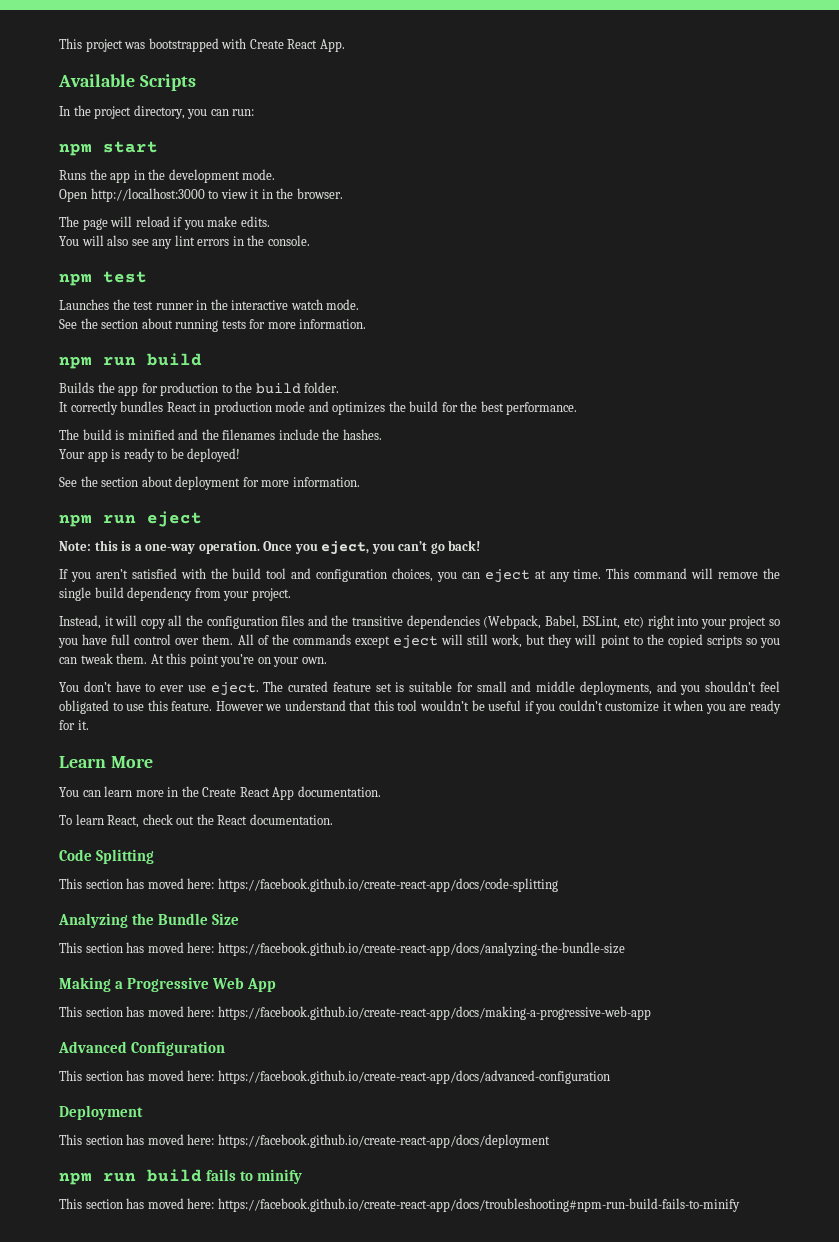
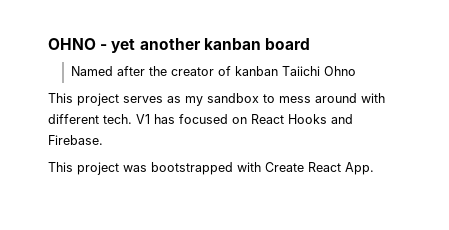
+ OHNO - yet another kanban board
+ Named after the creator of kanban Taiichi Ohno
+ This project serves as my sandbox to mess around with different tech. V1 has focused on React Hooks and Firebase.
- Available Scripts
- In the project directory, you can run:
- npm start
- Runs the app in the development mode.
- Open http://localhost:3000 to view it in the browser.
- The page will reload if you make edits.
- You will also see any lint errors in the console.
- npm test
- Launches the test runner in the interactive watch mode.
- See the section about running tests for more information.
- npm run build
- Builds the app for production to the build folder.
- It correctly bundles React in production mode and optimizes the build for the best performance.
- The build is minified and the filenames include the hashes.
- Your app is ready to be deployed!
- See the section about deployment for more information.
- npm run eject
- Note: this is a one-way operation. Once you eject, you can’t go back!
- If you aren’t satisfied with the build tool and configuration choices, you can eject at any time. This command will remove the single build dependency from your project.
- Instead, it will copy all the configuration files and the transitive dependencies (Webpack, Babel, ESLint, etc) right into your project so you have full control over them. All of the commands except eject will still work, but they will point to the copied scripts so you can tweak them. At this point you’re on your own.
- You don’t have to ever use eject. The curated feature set is suitable for small and middle deployments, and you shouldn’t feel obligated to use this feature. However we understand that this tool wouldn’t be useful if you couldn’t customize it when you are ready for it.
- Learn More
- You can learn more in the Create React App documentation.
- To learn React, check out the React documentation.
- Code Splitting
- This section has moved here: https://facebook.github.io/create-react-app/docs/code-splitting
- Analyzing the Bundle Size
- This section has moved here: https://facebook.github.io/create-react-app/docs/analyzing-the-bundle-size
- Making a Progressive Web App
- This section has moved here: https://facebook.github.io/create-react-app/docs/making-a-progressive-web-app
- Advanced Configuration
- This section has moved here: https://facebook.github.io/create-react-app/docs/advanced-configuration
- Deployment
- This section has moved here: https://facebook.github.io/create-react-app/docs/deployment
- npm run build fails to minify
- This section has moved here: https://facebook.github.io/create-react-app/docs/troubleshooting#npm-run-build-fails-to-minify

